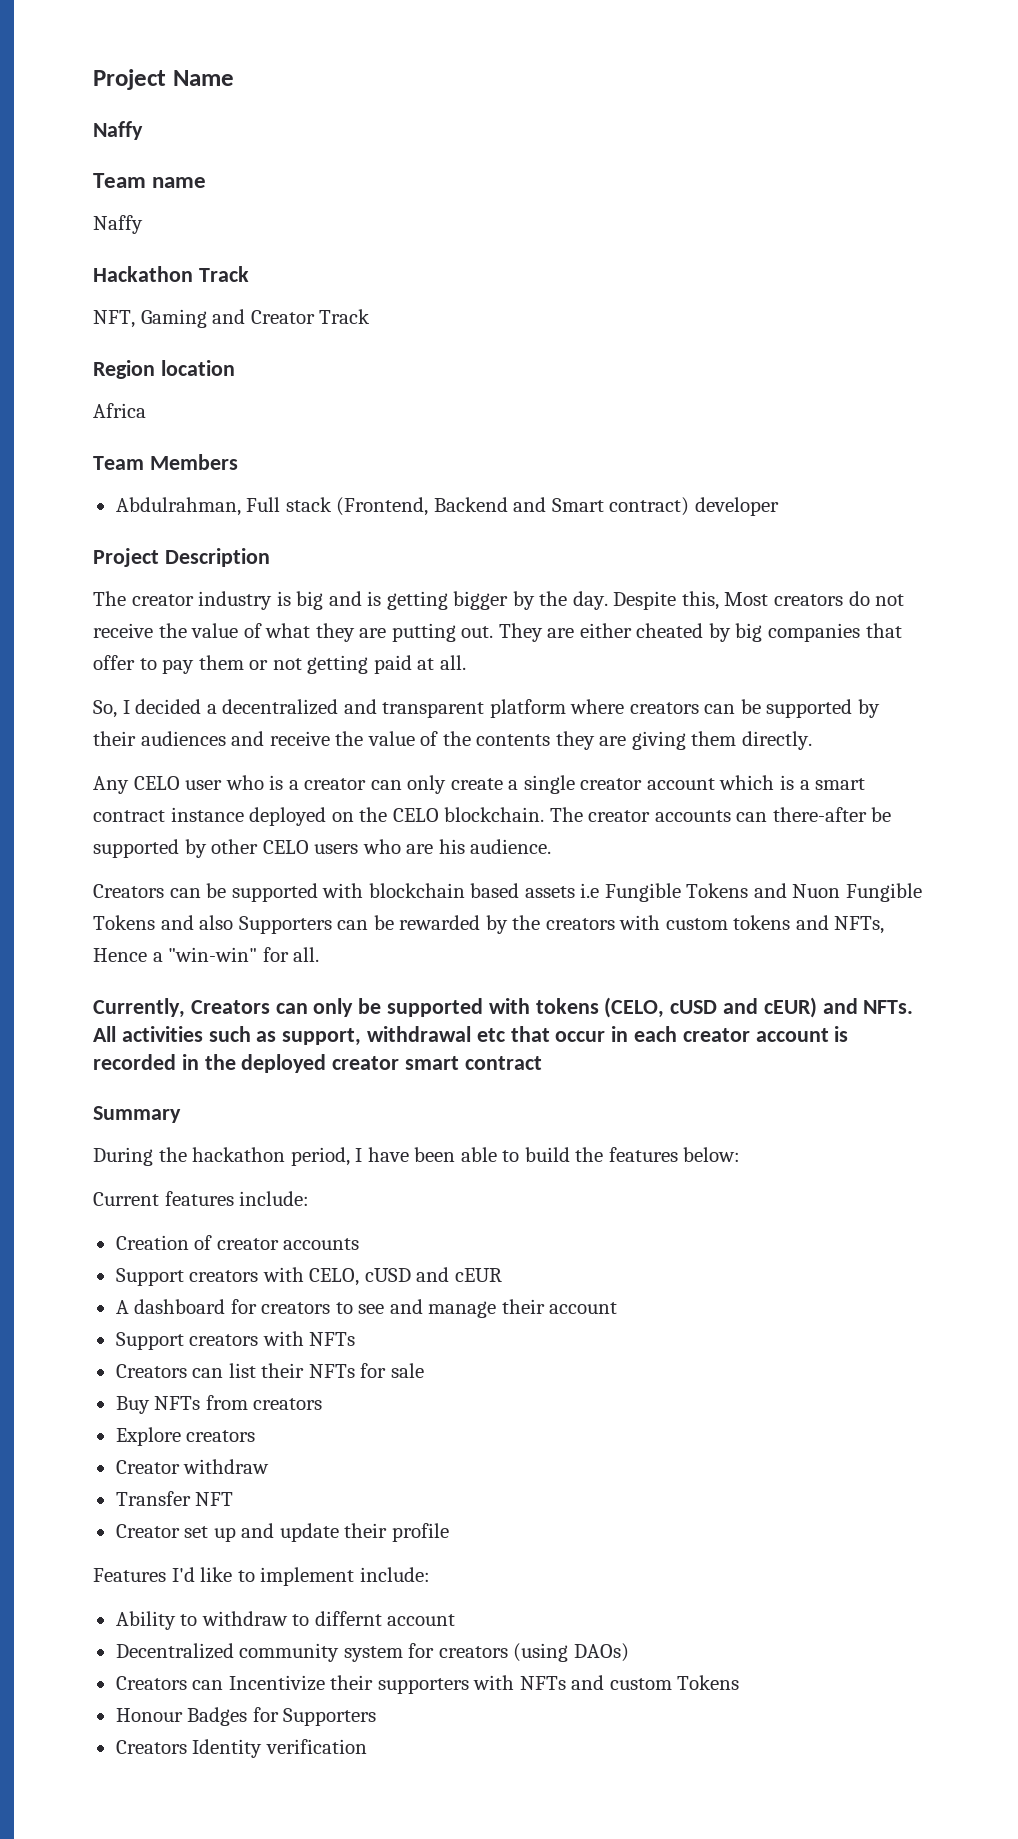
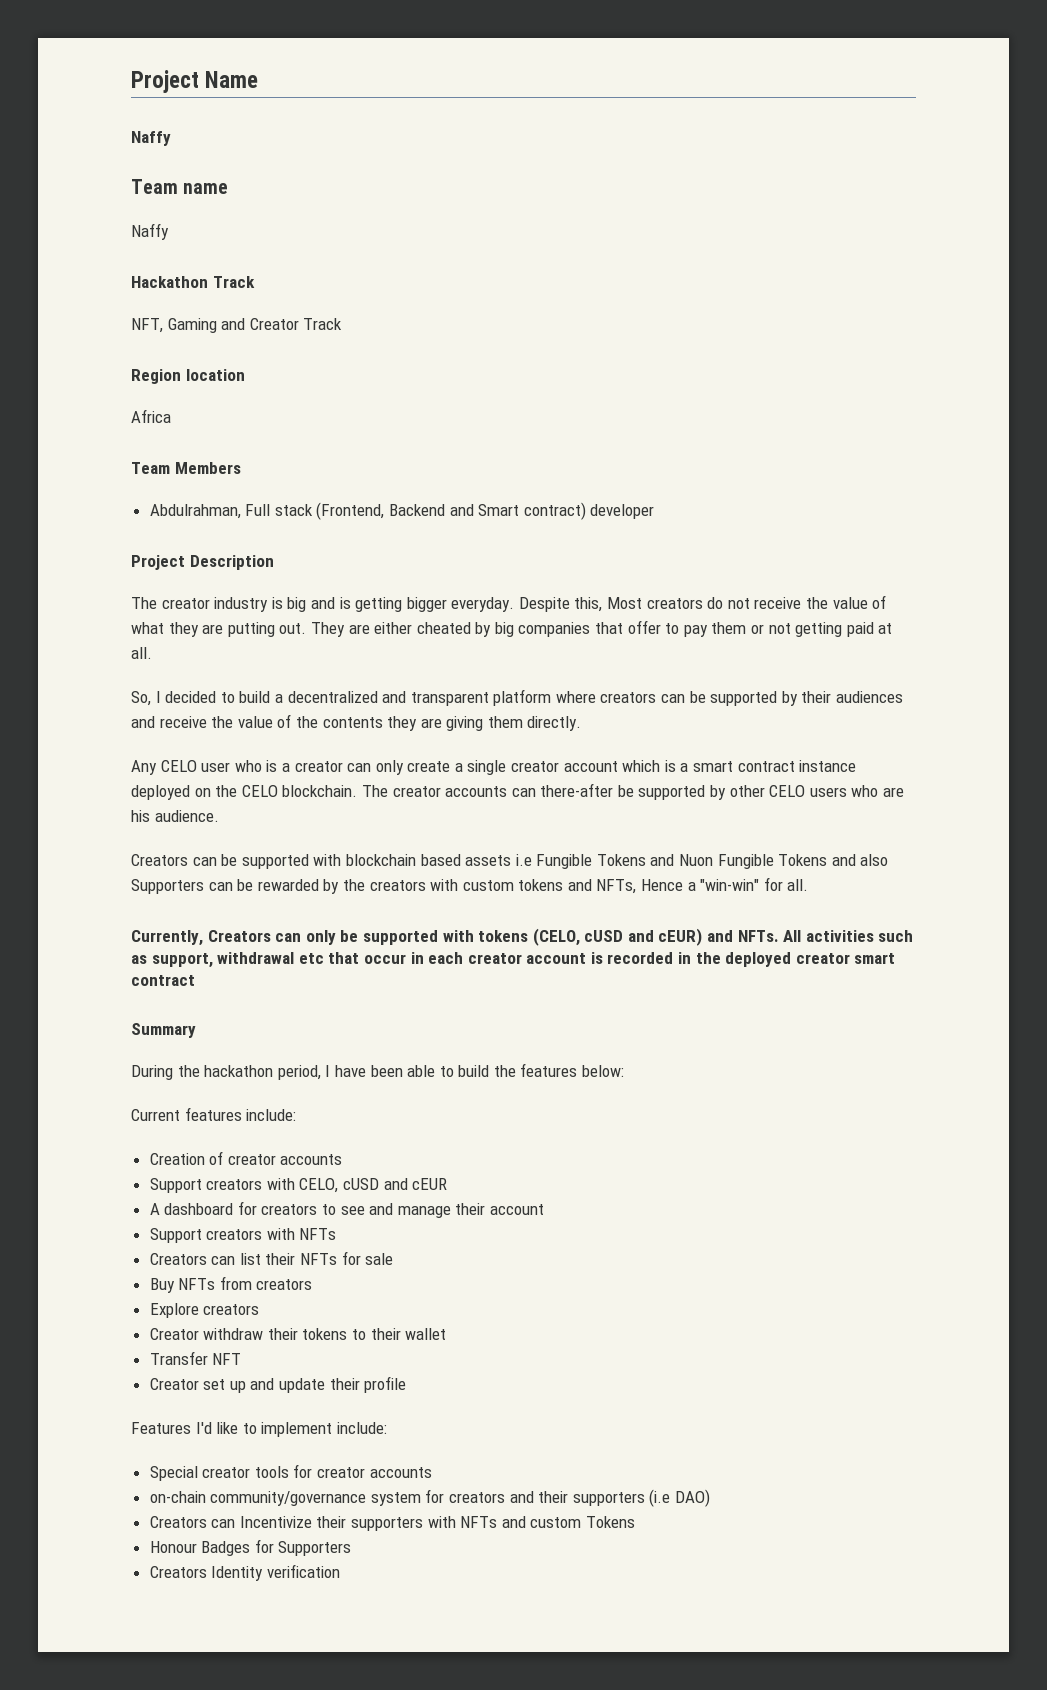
- The creator industry is big and is getting bigger by the day.
+ The creator industry is big and is getting bigger everyday.
- So, I decided a decentralized and transparent platform where creators can be supported by their audiences and receive the value of the contents they are giving them directly.
+ So, I decided to build a decentralized and transparent platform where creators can be supported by their audiences and receive the value of the contents they are giving them directly.
- Creator withdraw
+ Creator withdraw their tokens to their wallet
- Ability to withdraw to differnt account
- Decentralized community system for creators (using DAOs)
+ Special creator tools for creator accounts
+ on-chain community/governance system for creators and their supporters (i.e DAO)

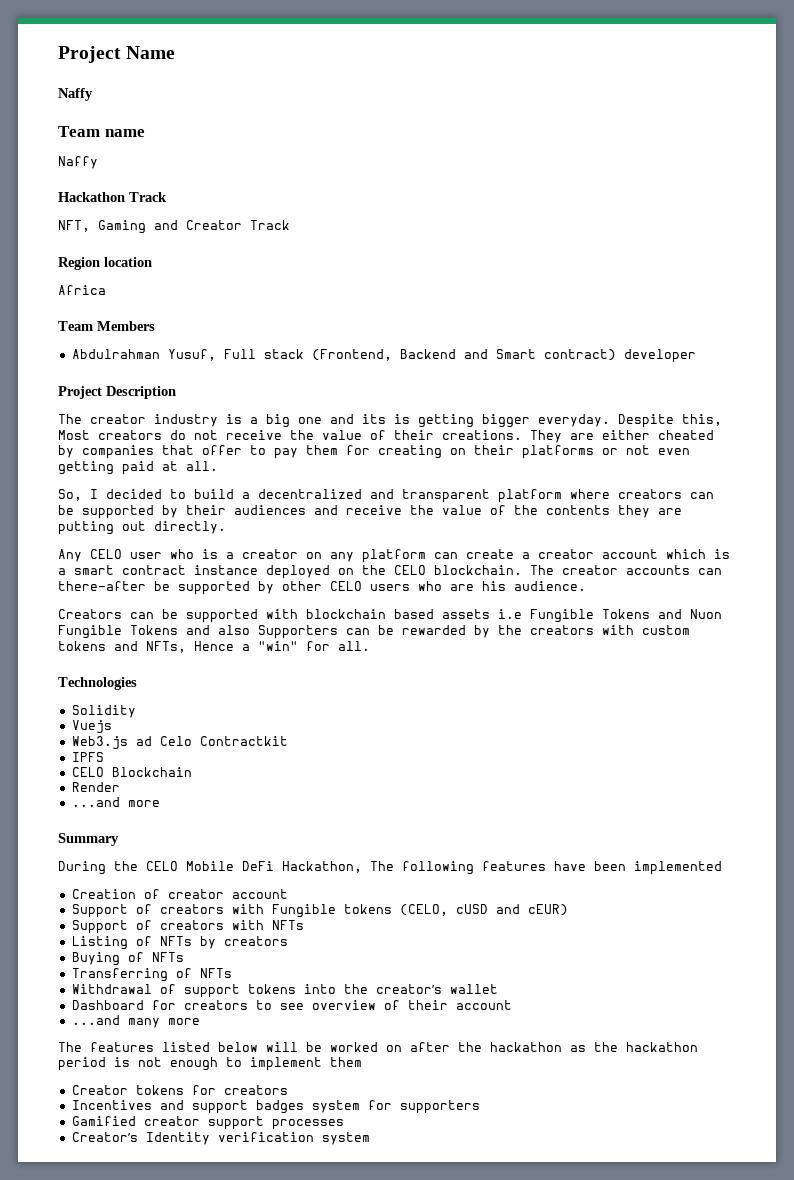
- Abdulrahman, Full stack (Frontend, Backend and Smart contract) developer
+ Abdulrahman Yusuf, Full stack (Frontend, Backend and Smart contract) developer
- The creator industry is big and is getting bigger everyday.
+ The creator industry is a big one and its is getting bigger everyday.
- Despite this, Most creators do not receive the value of what they are putting out.
+ Despite this, Most creators do not receive the value of their creations.
- They are either cheated by big companies that offer to pay them or not getting paid at all.
+ They are either cheated by companies that offer to pay them for creating on their platforms or not even getting paid at all.
- So, I decided to build a decentralized and transparent platform where creators can be supported by their audiences and receive the value of the contents they are giving them directly.
+ So, I decided to build a decentralized and transparent platform where creators can be supported by their audiences and receive the value of the contents they are putting out directly.
- Any CELO user who is a creator can only create a single creator account which is a smart contract instance deployed on the CELO blockchain.
+ Any CELO user who is a creator on any platform can create a creator account which is a smart contract instance deployed on the CELO blockchain.
- Creators can be supported with blockchain based assets i.e Fungible Tokens and Nuon Fungible Tokens and also Supporters can be rewarded by the creators with custom tokens and NFTs, Hence a "win-win" for all.
+ Creators can be supported with blockchain based assets i.e Fungible Tokens and Nuon Fungible Tokens and also Supporters can be rewarded by the creators with custom tokens and NFTs, Hence a "win" for all.
- Currently, Creators can only be supported with tokens (CELO, cUSD and cEUR) and NFTs. All activities such as support, withdrawal etc that occur in each creator account is recorded in the deployed creator smart contract
+ Technologies
+ Solidity
+ Vuejs
+ Web3.js ad Celo Contractkit
+ IPFS
+ CELO Blockchain
+ Render
+ ...and more
  Summary
- During the hackathon period, I have been able to build the features below:
- Current features include:
- Creation of creator accounts
- Support creators with CELO, cUSD and cEUR
- A dashboard for creators to see and manage their account
+ During the CELO Mobile DeFi Hackathon, The following features have been implemented
+ Creation of creator account
+ Support of creators with Fungible tokens (CELO, cUSD and cEUR)
+ Support of creators with NFTs
+ Listing of NFTs by creators
+ Buying of NFTs
+ Transferring of NFTs
+ Withdrawal of support tokens into the creator’s wallet
+ Dashboard for creators to see overview of their account
- Support creators with NFTs
- Creators can list their NFTs for sale
- Buy NFTs from creators
- Explore creators
- Creator withdraw their tokens to their wallet
- Transfer NFT
- Creator set up and update their profile
- Features I'd like to implement include:
- Special creator tools for creator accounts
- on-chain community/governance system for creators and their supporters (i.e DAO)
- Creators can Incentivize their supporters with NFTs and custom Tokens
- Honour Badges for Supporters
- Creators Identity verification
+ ...and many more
+ The features listed below will be worked on after the hackathon as the hackathon period is not enough to implement them
+ Creator tokens for creators
+ Incentives and support badges system for supporters
+ Gamified creator support processes
+ Creator’s Identity verification system

